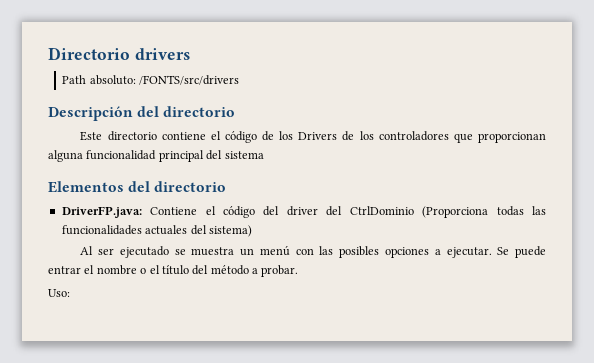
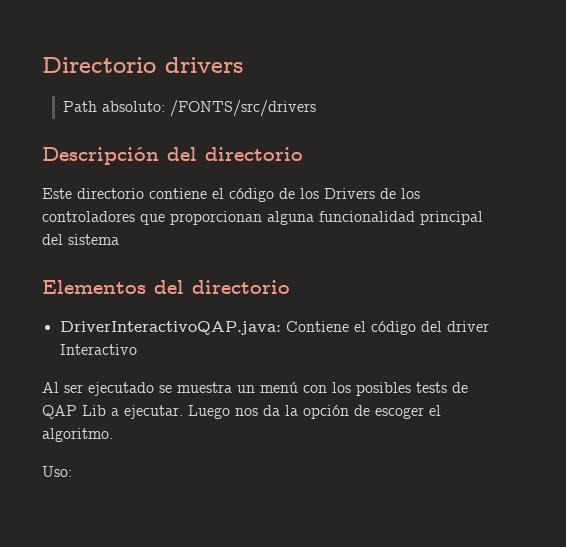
- DriverFP.java: Contiene el código del driver del CtrlDominio (Proporciona todas las funcionalidades actuales del sistema)
+ DriverInteractivoQAP.java: Contiene el código del driver Interactivo
- Al ser ejecutado se muestra un menú con las posibles opciones a ejecutar. Se puede entrar el nombre o el título del método a probar.
+ Al ser ejecutado se muestra un menú con los posibles tests de QAP Lib a ejecutar. Luego nos da la opción de escoger el algoritmo.

